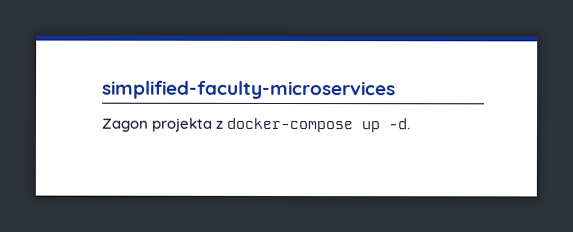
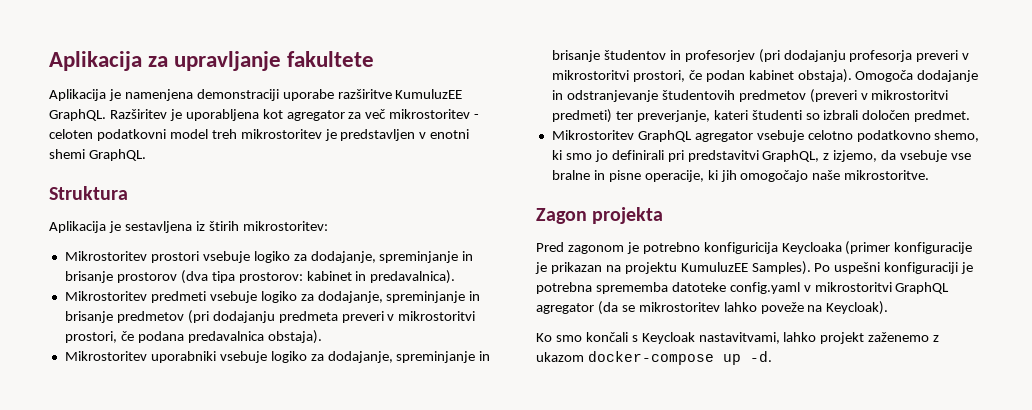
- simplified-faculty-microservices
- Zagon projekta z docker-compose up -d.
+ Aplikacija za upravljanje fakultete
+ Aplikacija je namenjena demonstraciji uporabe razširitve KumuluzEE GraphQL. Razširitev je uporabljena kot agregator za več mikrostoritev - celoten podatkovni model treh mikrostoritev je predstavljen v enotni shemi GraphQL.
+ Struktura
+ Aplikacija je sestavljena iz štirih mikrostoritev:
+ Mikrostoritev prostori vsebuje logiko za dodajanje, spreminjanje in brisanje prostorov (dva tipa prostorov: kabinet in predavalnica).
+ Mikrostoritev predmeti vsebuje logiko za dodajanje, spreminjanje in brisanje predmetov (pri dodajanju predmeta preveri v mikrostoritvi prostori, če podana predavalnica obstaja).
+ Mikrostoritev uporabniki vsebuje logiko za dodajanje, spreminjanje in brisanje študentov in profesorjev (pri dodajanju profesorja preveri v mikrostoritvi prostori, če podan kabinet obstaja). Omogoča dodajanje in odstranjevanje študentovih predmetov (preveri v mikrostoritvi predmeti) ter preverjanje, kateri študenti so izbrali določen predmet.
+ Mikrostoritev GraphQL agregator vsebuje celotno podatkovno shemo, ki smo jo definirali pri predstavitvi GraphQL, z izjemo, da vsebuje vse bralne in pisne operacije, ki jih omogočajo naše mikrostoritve.
+ Zagon projekta
+ Pred zagonom je potrebno konfiguricija Keycloaka (primer konfiguracije je prikazan na projektu KumuluzEE Samples). Po uspešni konfiguraciji je potrebna sprememba datoteke config.yaml v mikrostoritvi GraphQL agregator (da se mikrostoritev lahko poveže na Keycloak).
+ Ko smo končali s Keycloak nastavitvami, lahko projekt zaženemo z ukazom docker-compose up -d.

